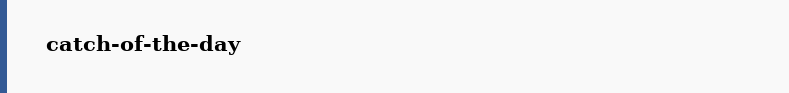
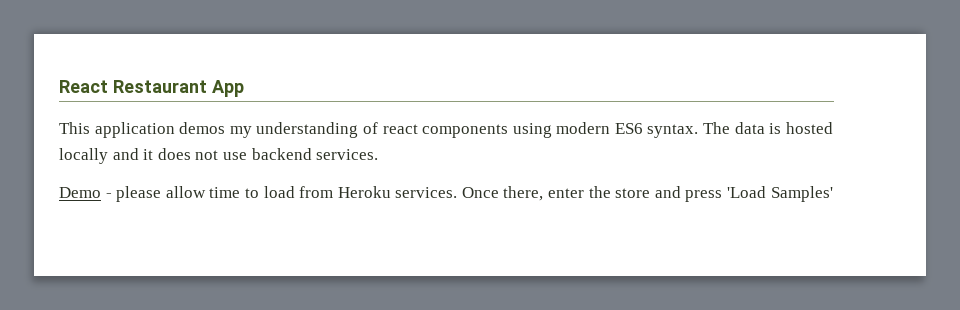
- catch-of-the-day
+ React Restaurant App
+ This application demos my understanding of react components using modern ES6 syntax. The data is hosted locally and it does not use backend services.
+ Demo - please allow time to load from Heroku services. Once there, enter the store and press 'Load Samples'

